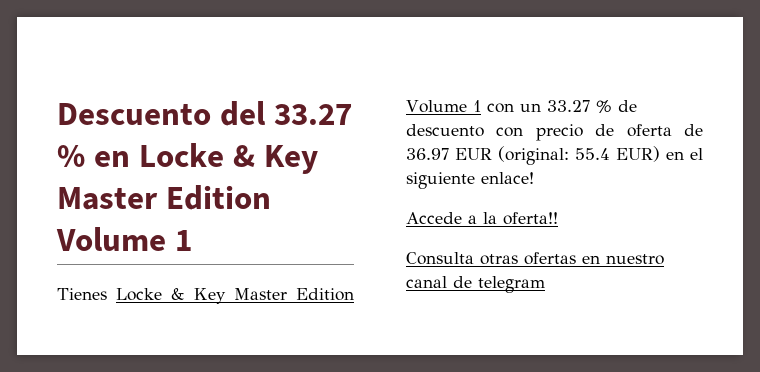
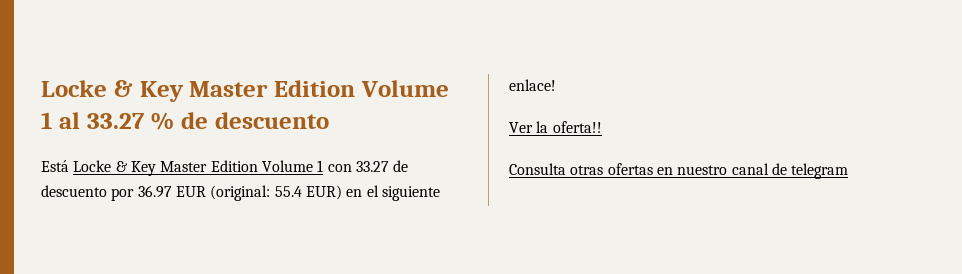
- Descuento del 33.27 % en Locke & Key Master Edition Volume 1
- Tienes Locke & Key Master Edition Volume 1 con un 33.27 % de descuento con precio de oferta de 36.97 EUR (original: 55.4 EUR) en el siguiente enlace!
+ Locke & Key Master Edition Volume 1 al 33.27 % de descuento
+ Está Locke & Key Master Edition Volume 1 con 33.27 de descuento por 36.97 EUR (original: 55.4 EUR) en el siguiente enlace!
- Accede a la oferta!!
+ Ver la oferta!!

